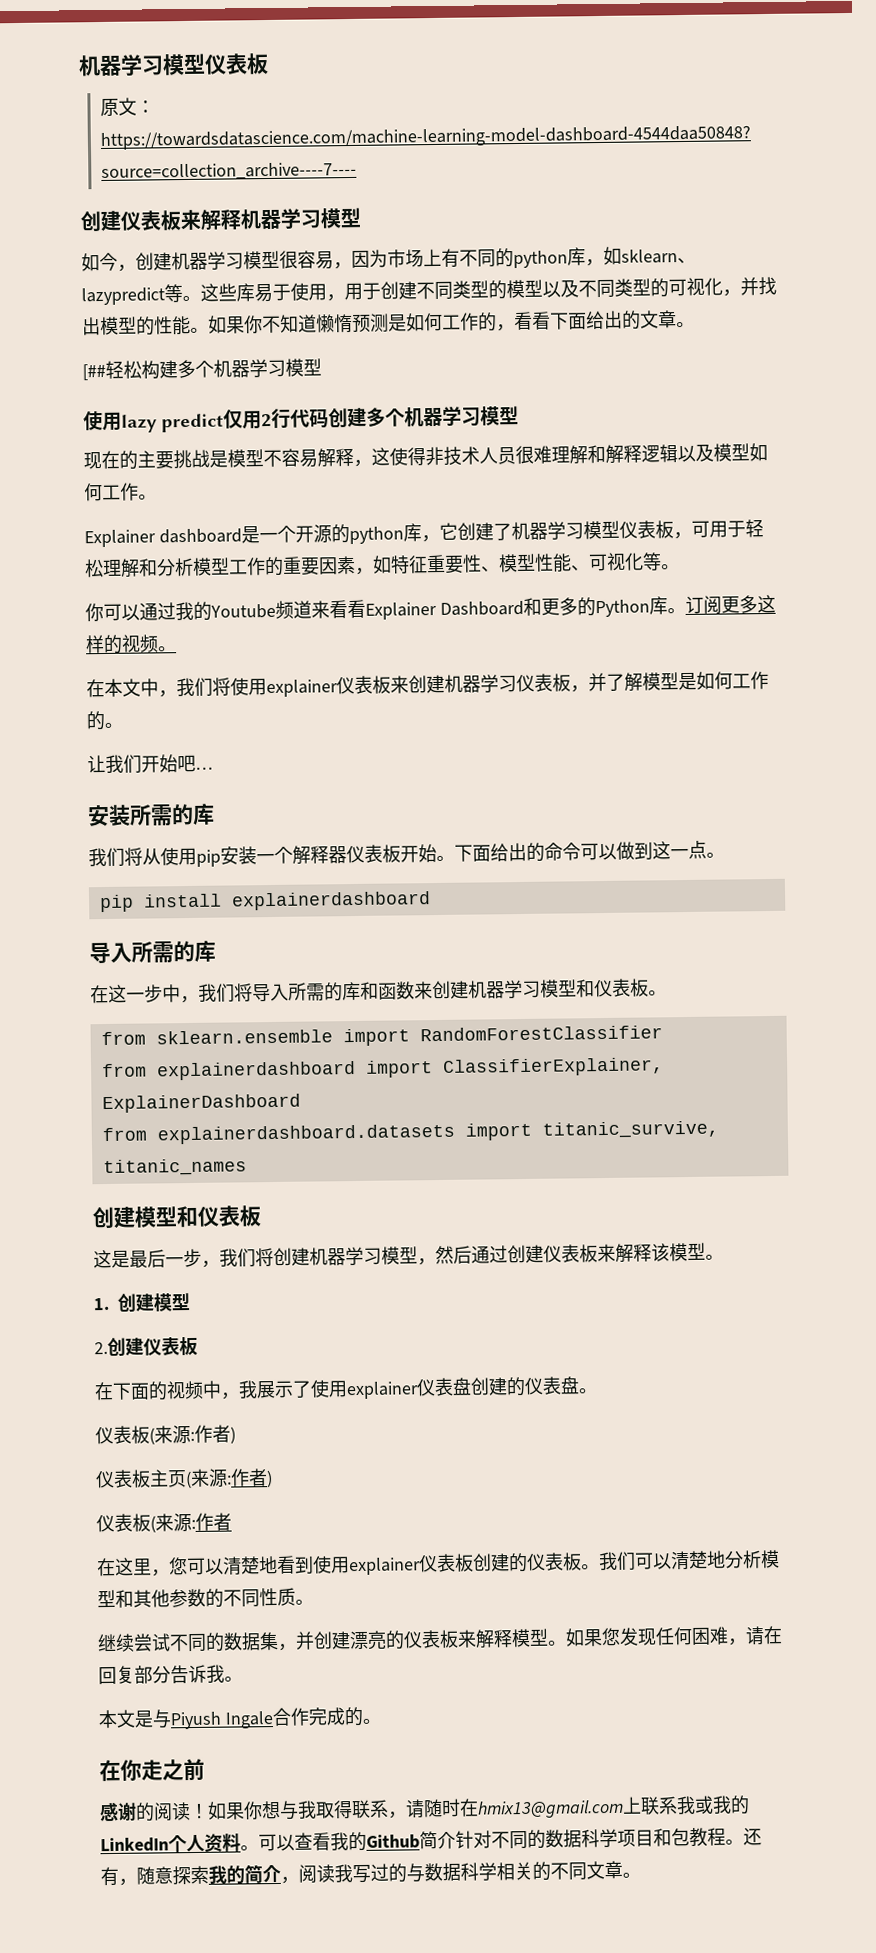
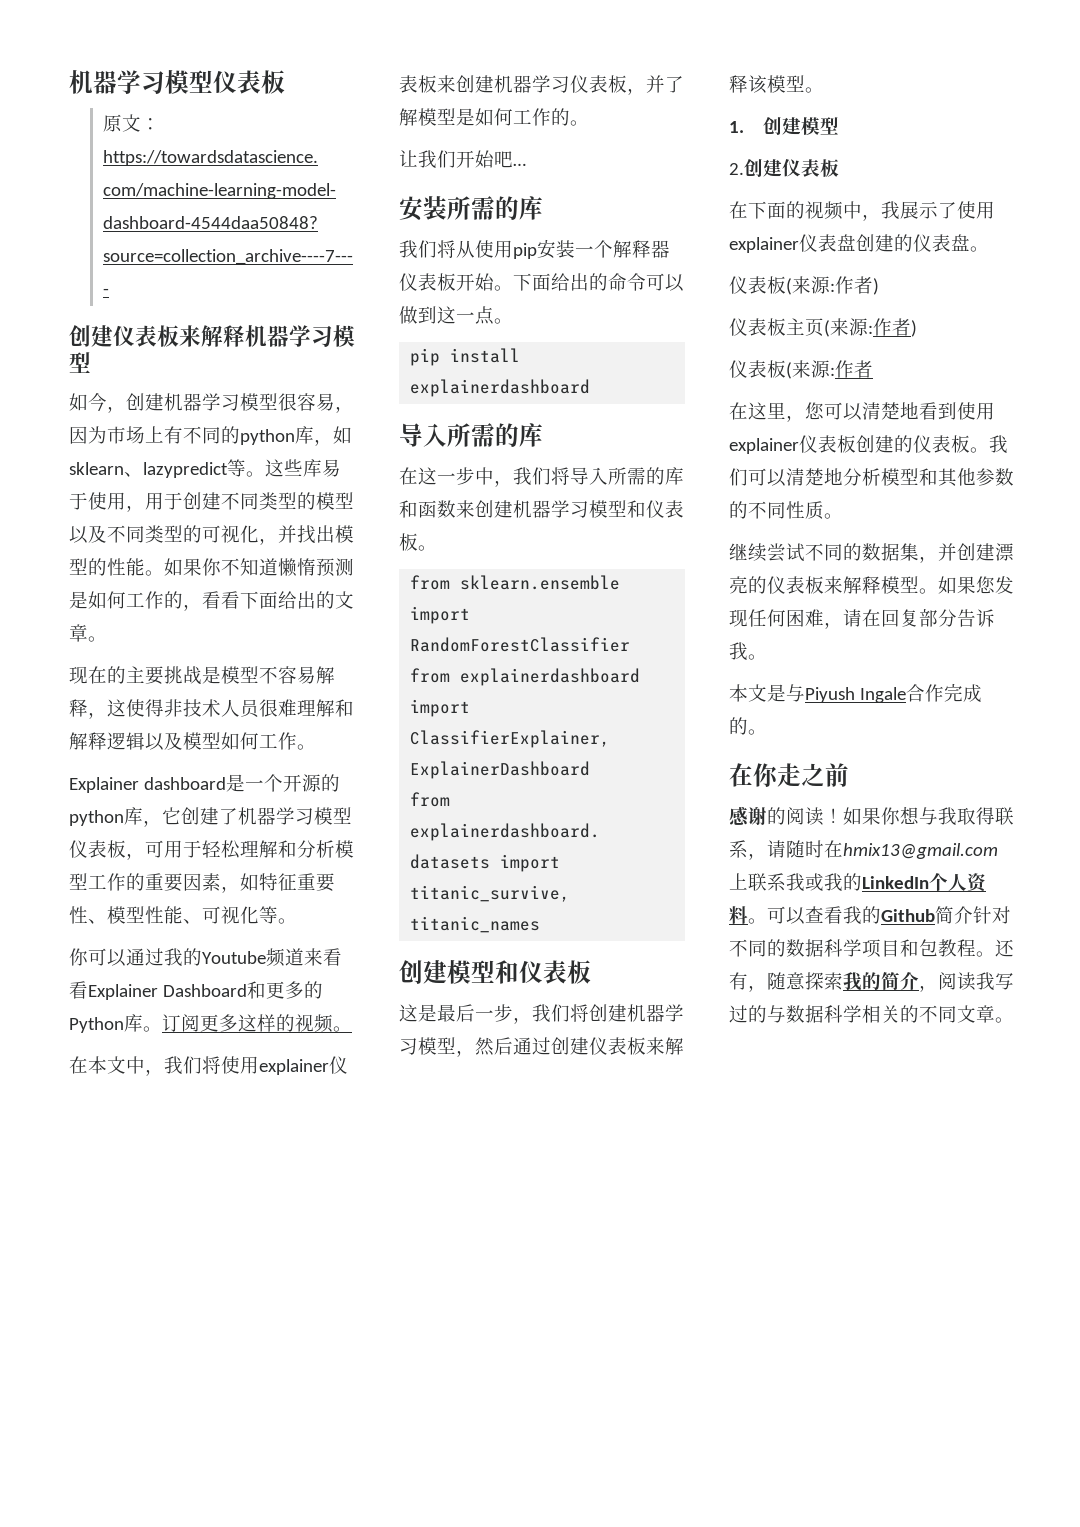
- [##轻松构建多个机器学习模型
- 使用lazy predict仅用2行代码创建多个机器学习模型

